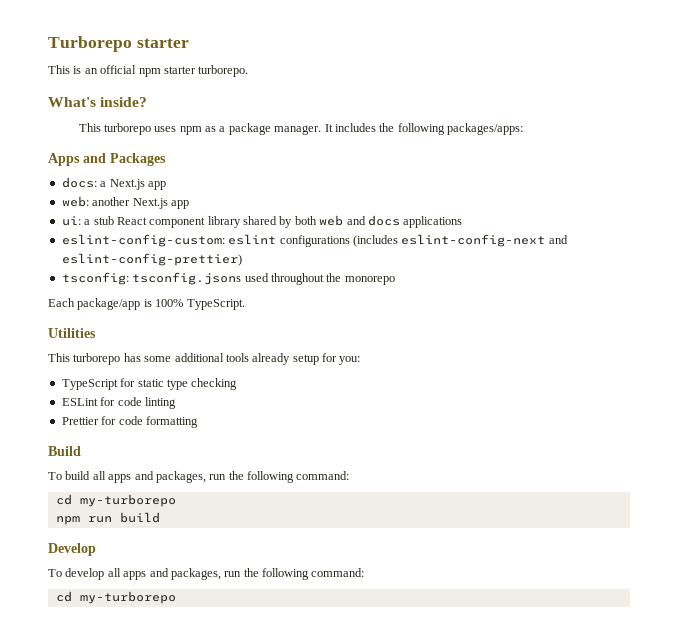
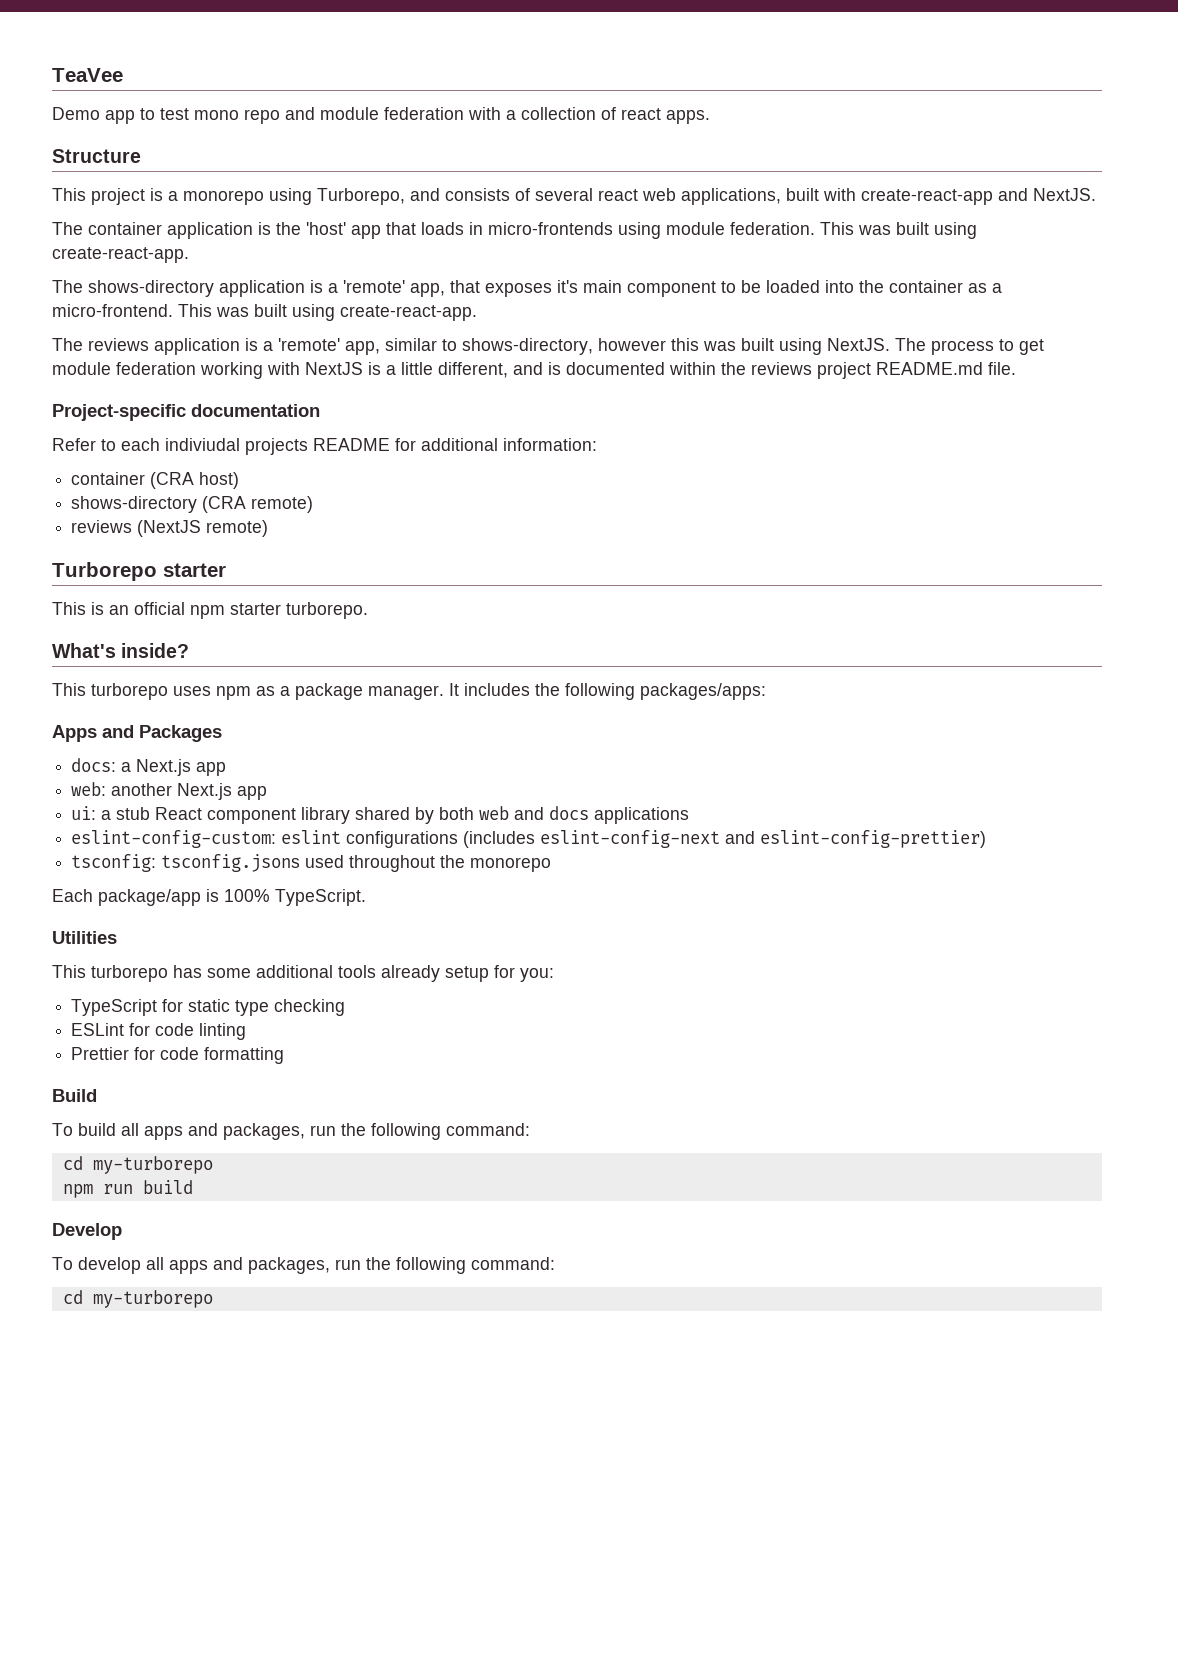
+ TeaVee
+ Demo app to test mono repo and module federation with a collection of react apps.
+ Structure
+ This project is a monorepo using Turborepo, and consists of several react web applications, built with create-react-app and NextJS.
+ The container application is the 'host' app that loads in micro-frontends using module federation. This was built using create-react-app.
+ The shows-directory application is a 'remote' app, that exposes it's main component to be loaded into the container as a micro-frontend. This was built using create-react-app.
+ The reviews application is a 'remote' app, similar to shows-directory, however this was built using NextJS. The process to get module federation working with NextJS is a little different, and is documented within the reviews project README.md file.
+ Project-specific documentation
+ Refer to each indiviudal projects README for additional information:
+ container (CRA host)
+ shows-directory (CRA remote)
+ reviews (NextJS remote)

